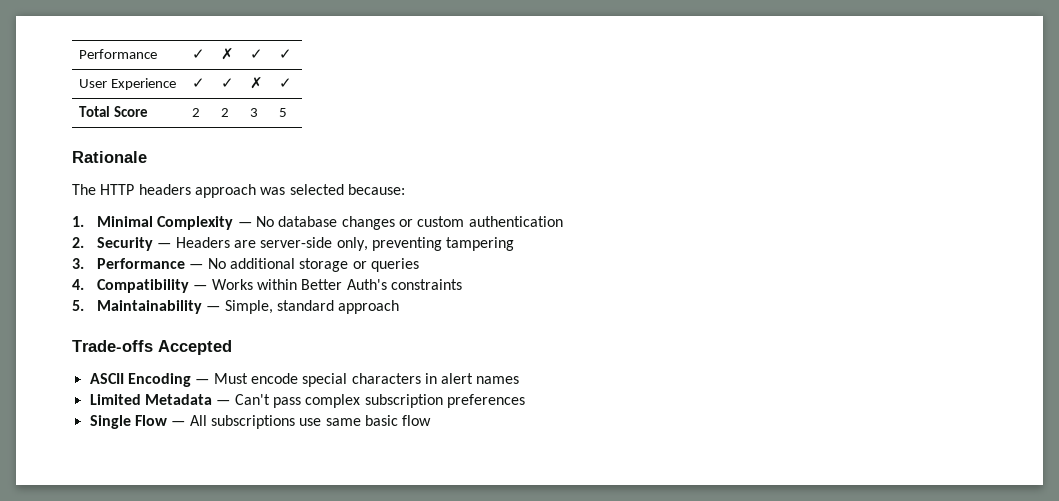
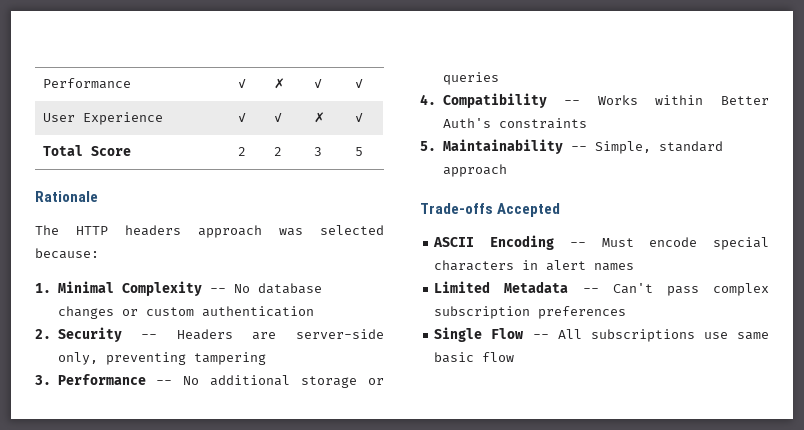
- 1. Minimal Complexity — No database changes or custom authentication
+ 1. Minimal Complexity -- No database changes or custom authentication
- 2. Security — Headers are server-side only, preventing tampering
+ 2. Security -- Headers are server-side only, preventing tampering
- 3. Performance — No additional storage or queries
+ 3. Performance -- No additional storage or queries
- 4. Compatibility — Works within Better Auth's constraints
+ 4. Compatibility -- Works within Better Auth's constraints
- 5. Maintainability — Simple, standard approach
+ 5. Maintainability -- Simple, standard approach
- ASCII Encoding — Must encode special characters in alert names
+ ASCII Encoding -- Must encode special characters in alert names
- Limited Metadata — Can't pass complex subscription preferences
+ Limited Metadata -- Can't pass complex subscription preferences
- Single Flow — All subscriptions use same basic flow
+ Single Flow -- All subscriptions use same basic flow

